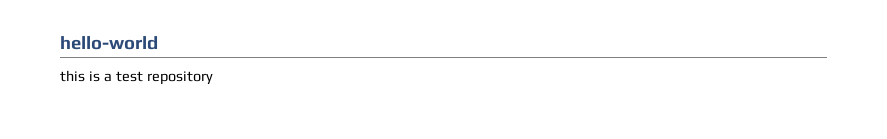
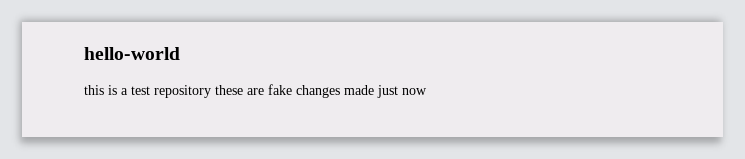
- this is a test repository
+ this is a test repository these are fake changes made just now

